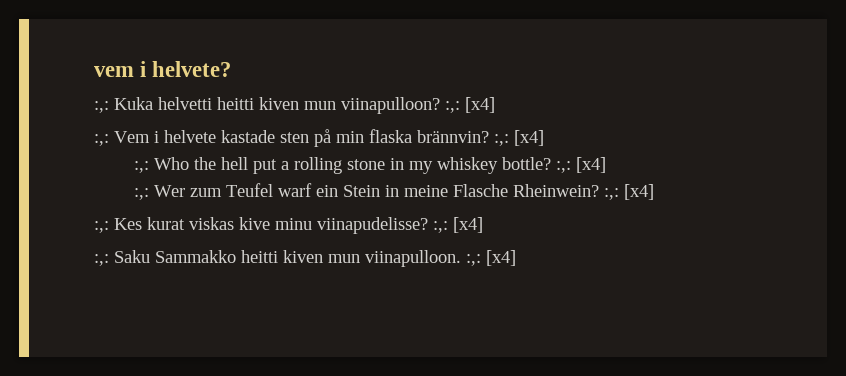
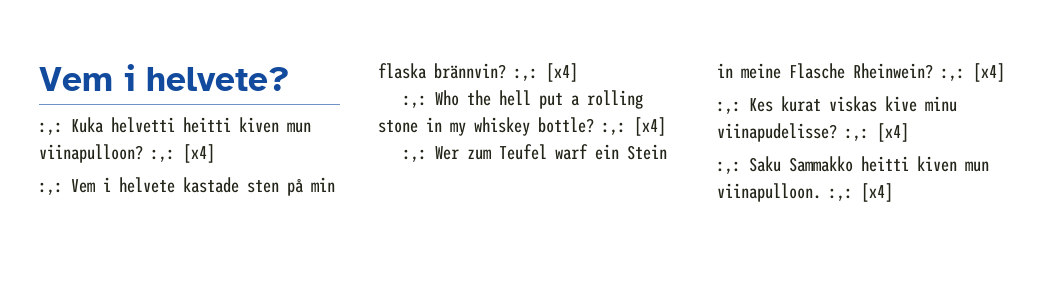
- vem i helvete?
+ Vem i helvete?

